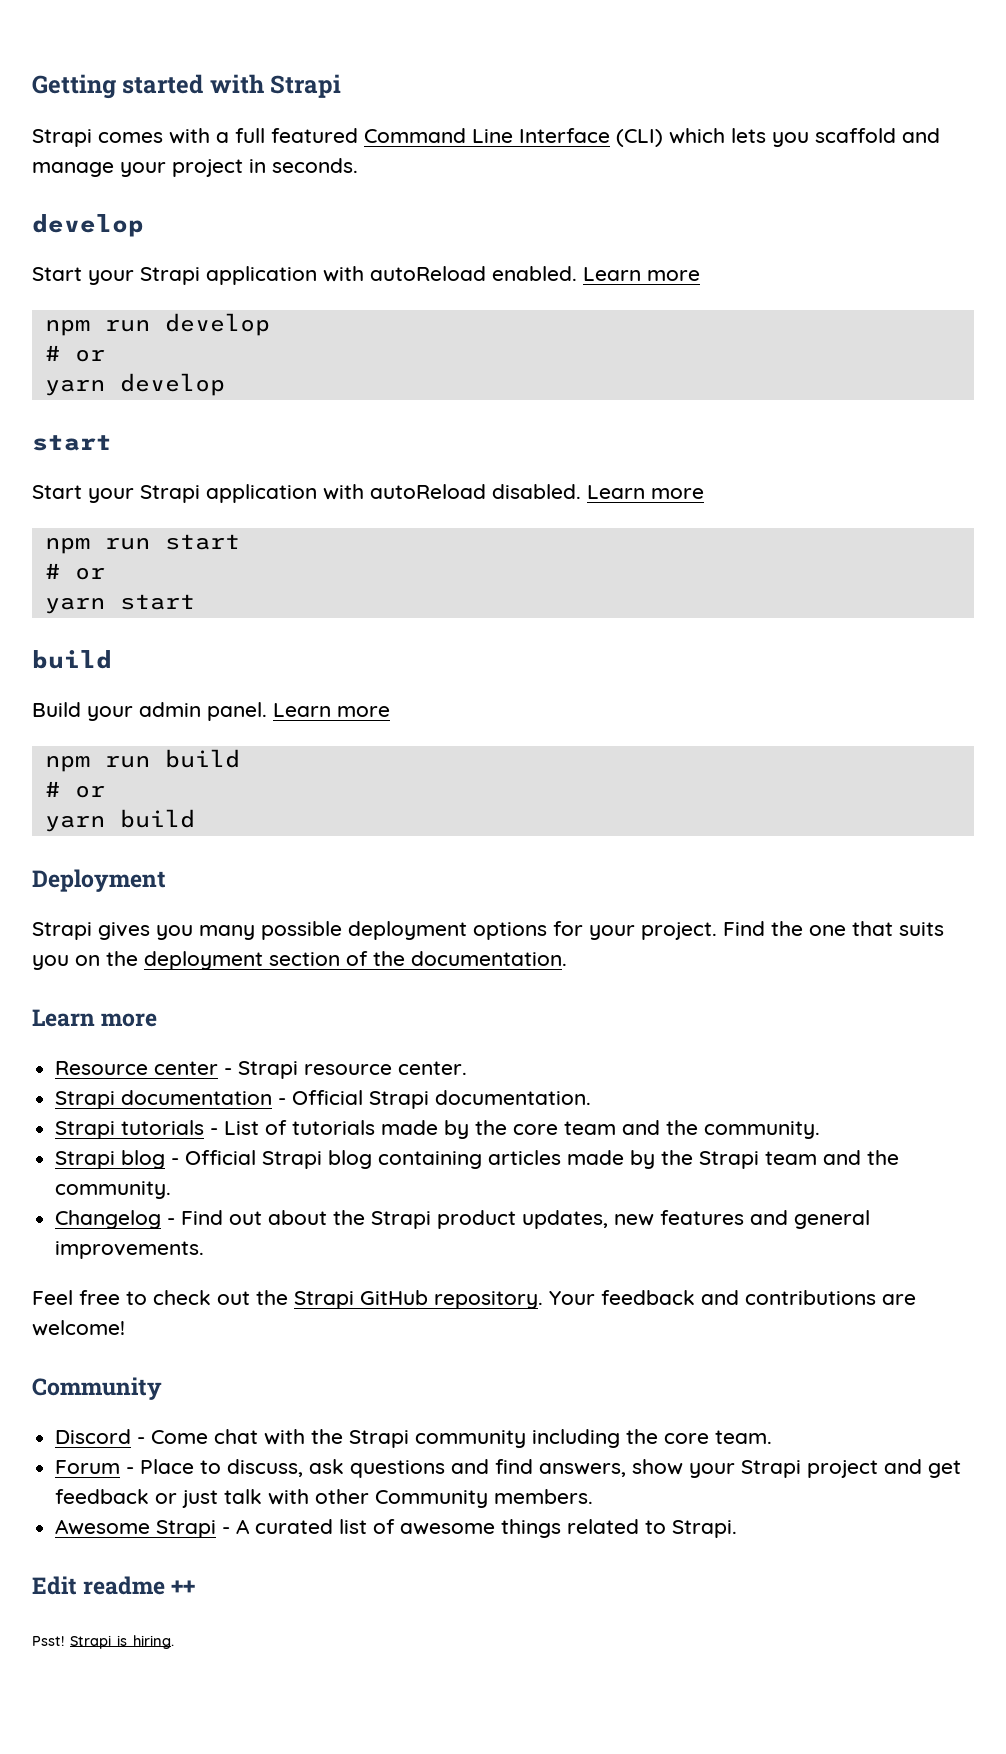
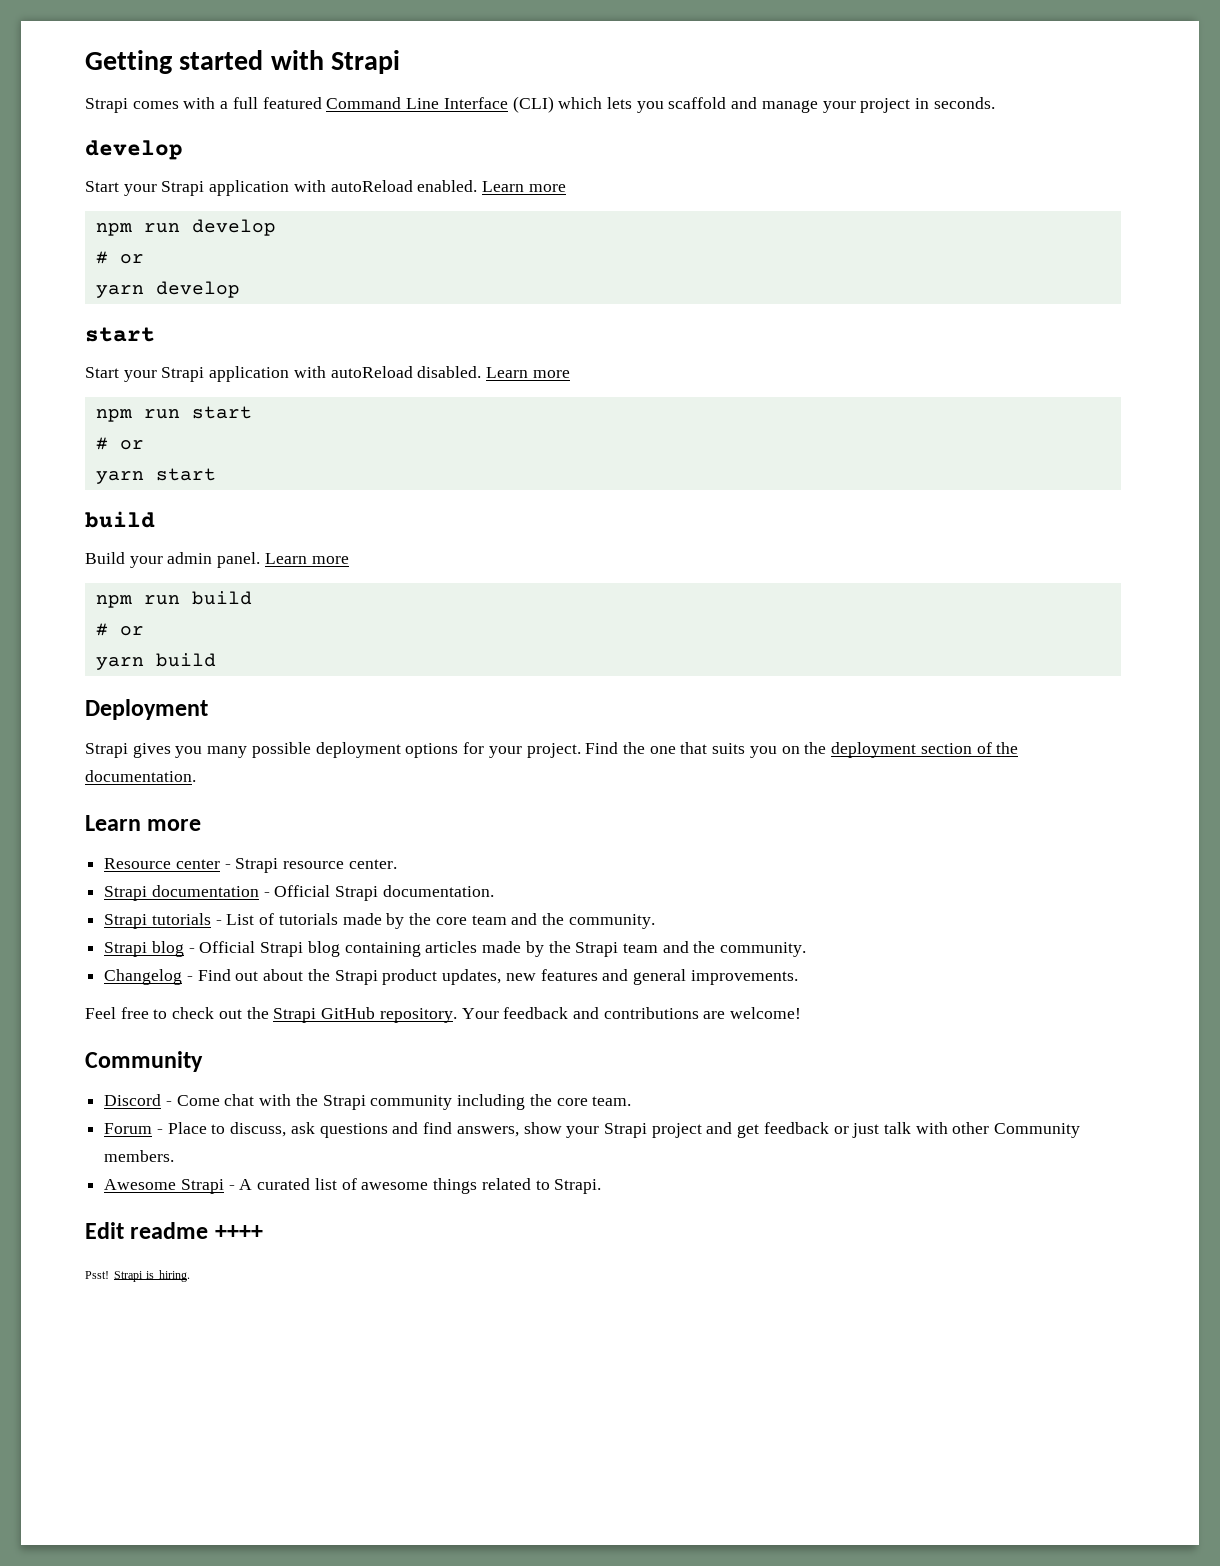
- Edit readme ++
+ Edit readme ++++

